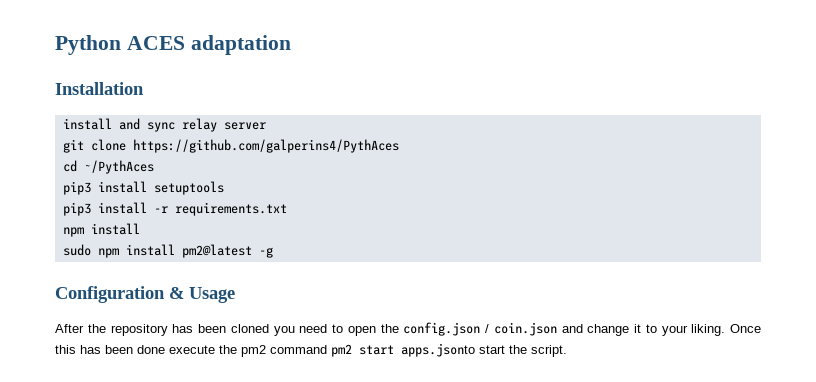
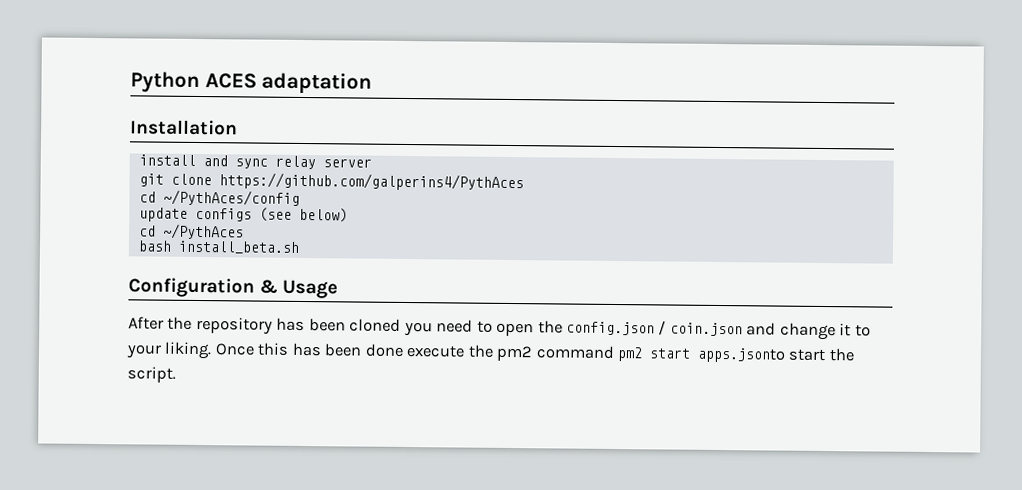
+ cd ~/PythAces/config
+ update configs (see below)
  cd ~/PythAces
- pip3 install setuptools
- pip3 install -r requirements.txt
- npm install
- sudo npm install pm2@latest -g
+ bash install_beta.sh

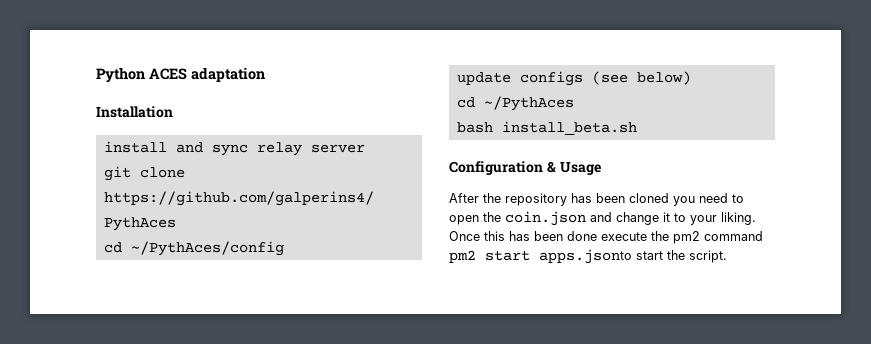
- After the repository has been cloned you need to open the config.json / coin.json and change it to your liking.
+ After the repository has been cloned you need to open the coin.json and change it to your liking.

